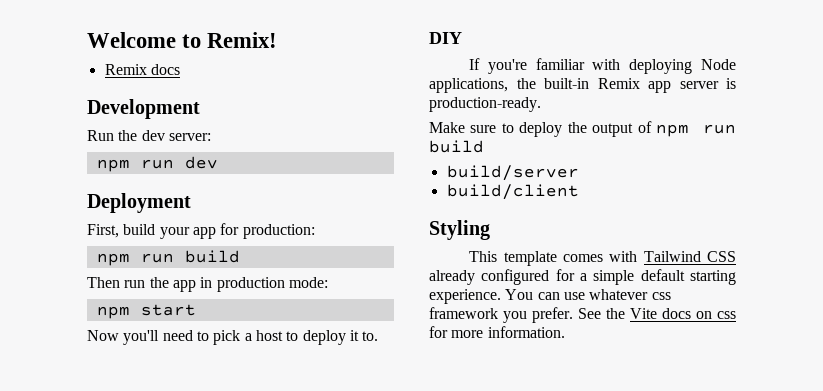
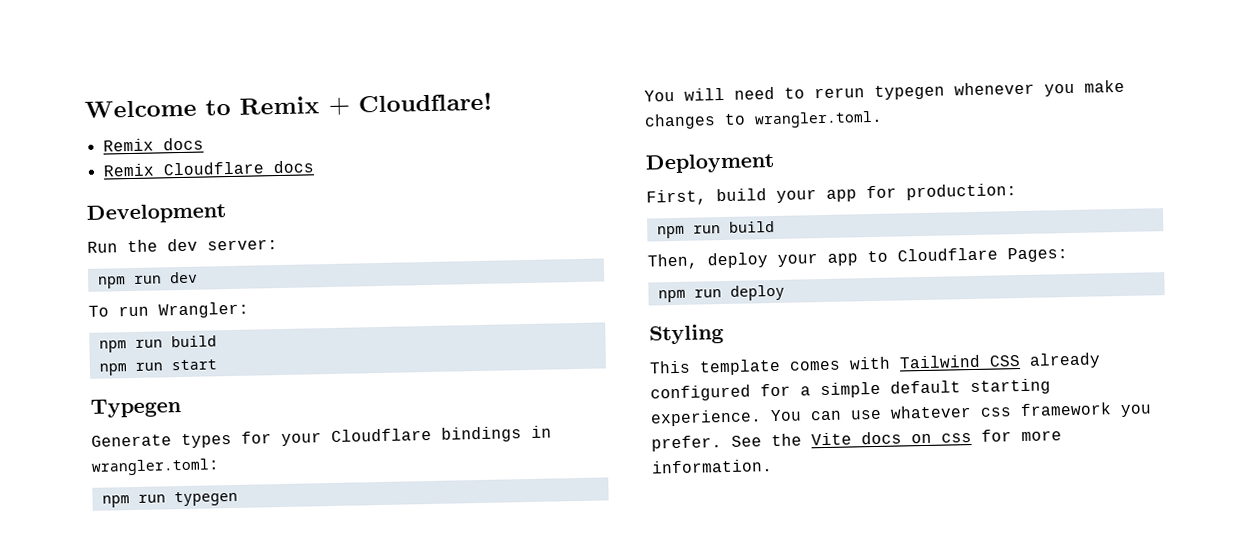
- Welcome to Remix!
+ Welcome to Remix + Cloudflare!
+ Remix Cloudflare docs
+ To run Wrangler:
+ npm run build
+ npm run start
+ Typegen
+ Generate types for your Cloudflare bindings in wrangler.toml:
+ npm run typegen
+ You will need to rerun typegen whenever you make changes to wrangler.toml.
- Then run the app in production mode:
- npm start
- Now you'll need to pick a host to deploy it to.
- DIY
- If you're familiar with deploying Node applications, the built-in Remix app server is production-ready.
- Make sure to deploy the output of npm run build
- build/server
- build/client
+ Then, deploy your app to Cloudflare Pages:
+ npm run deploy

